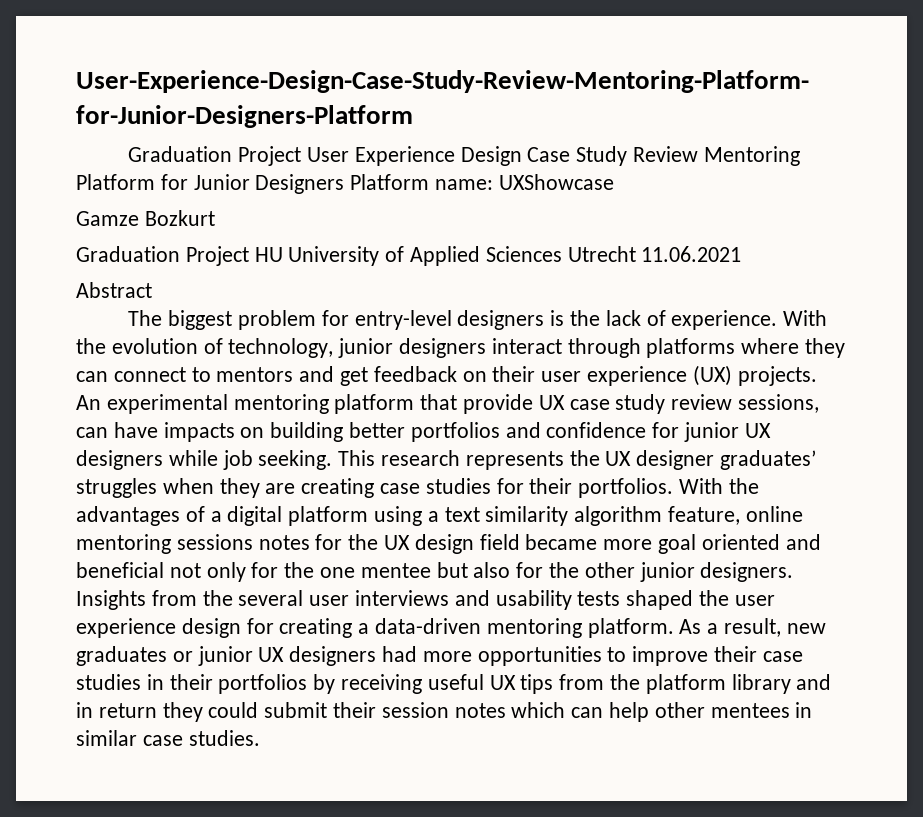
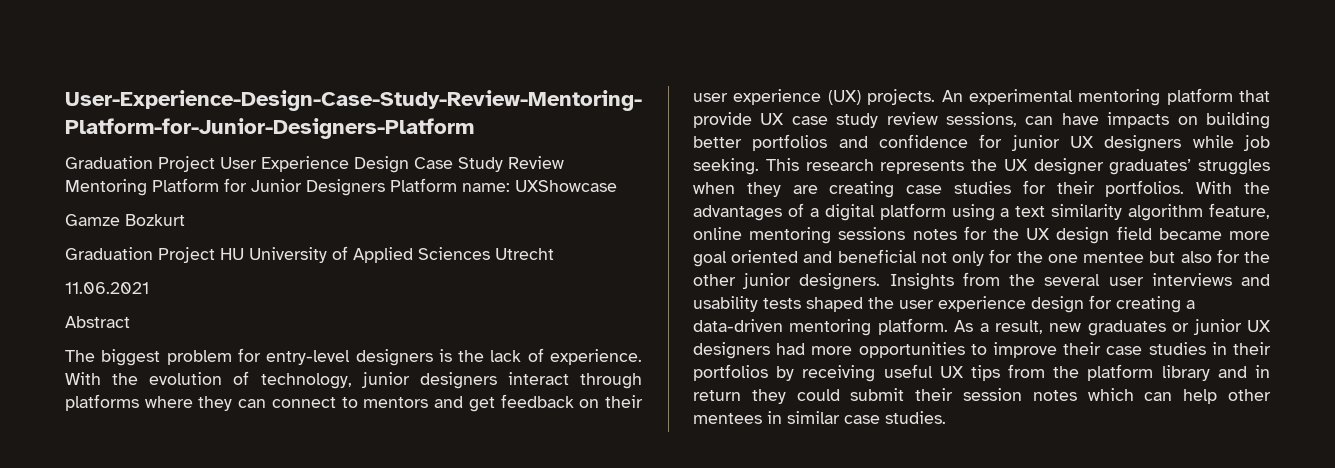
- Graduation Project HU University of Applied Sciences Utrecht 11.06.2021
+ Graduation Project HU University of Applied Sciences Utrecht
+ 11.06.2021

